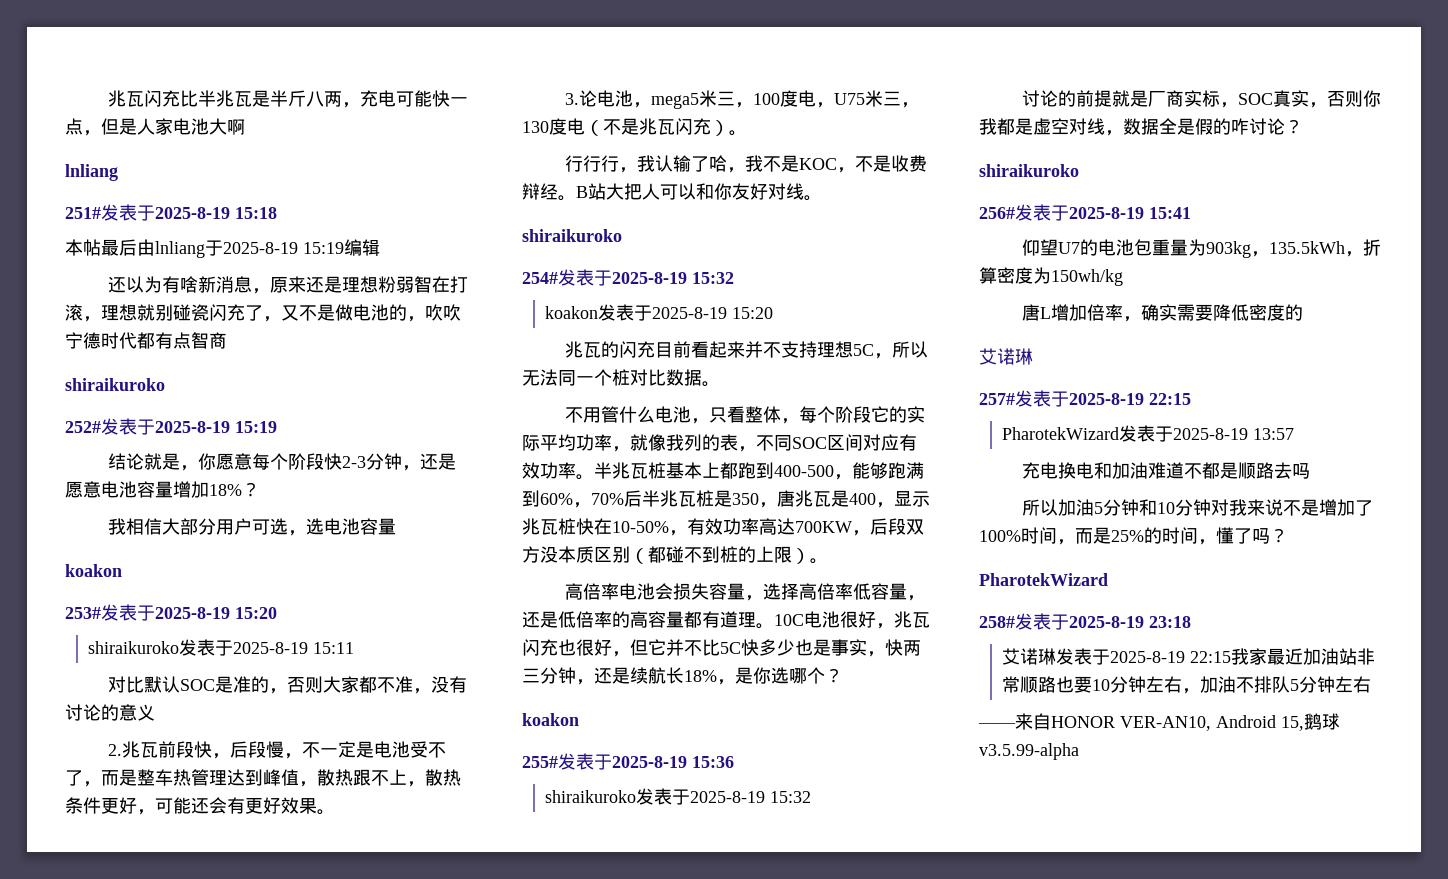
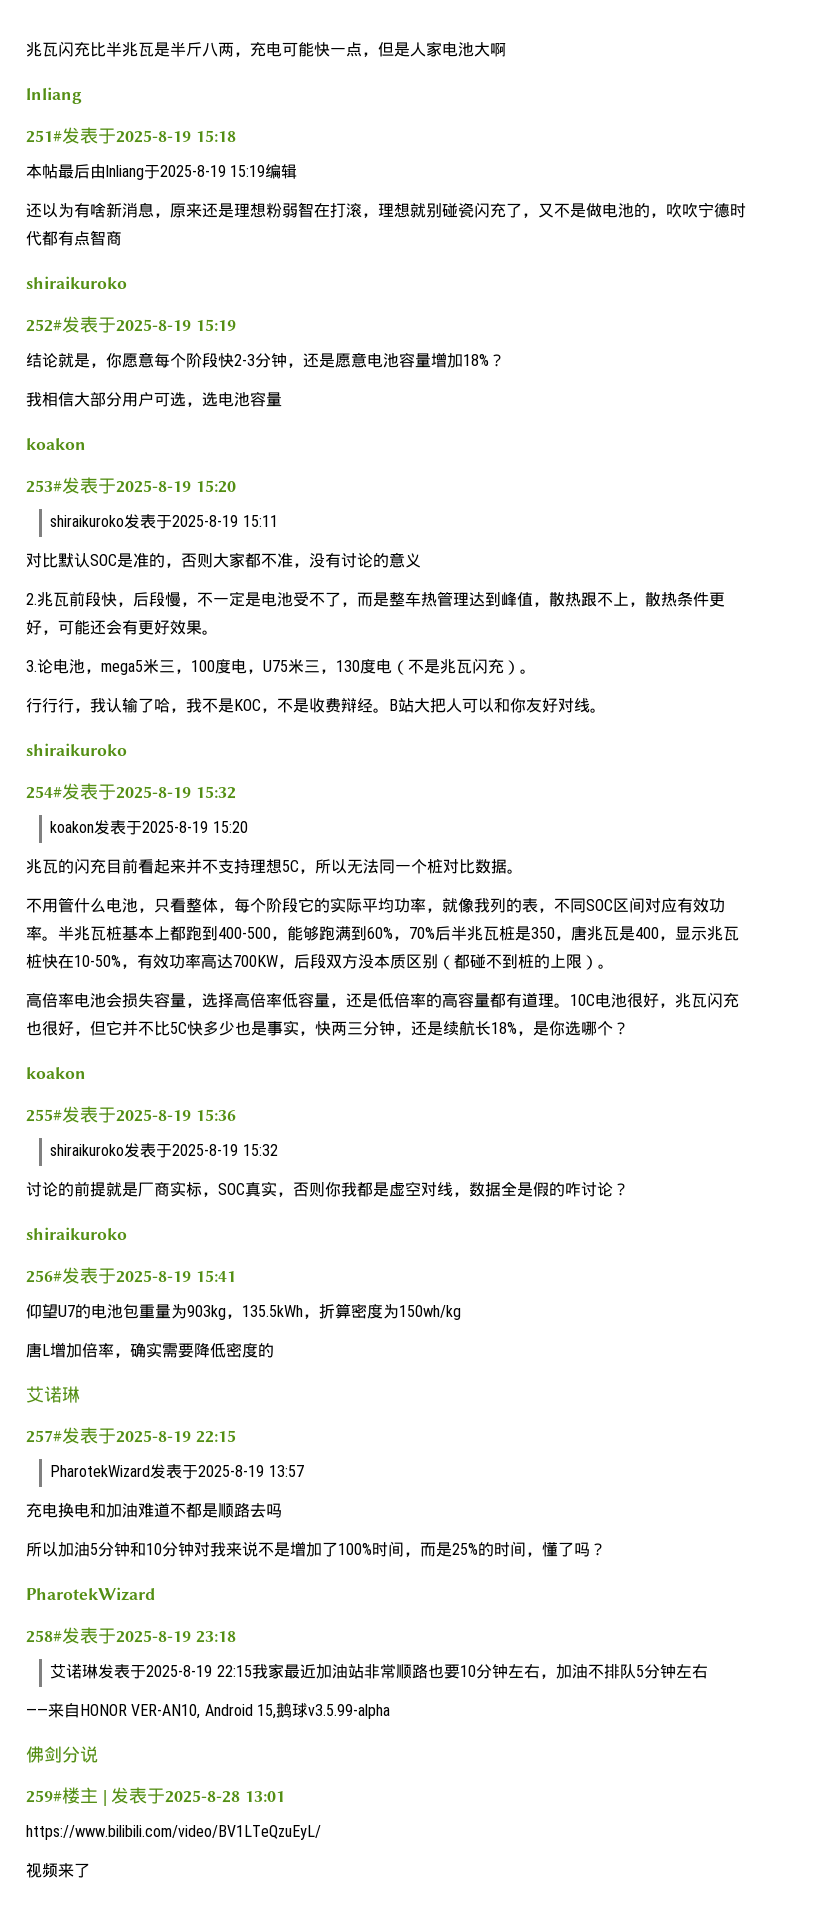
+ 佛剑分说
+ 259#楼主 | 发表于2025-8-28 13:01
+ https://www.bilibili.com/video/BV1LTeQzuEyL/
+ 视频来了

